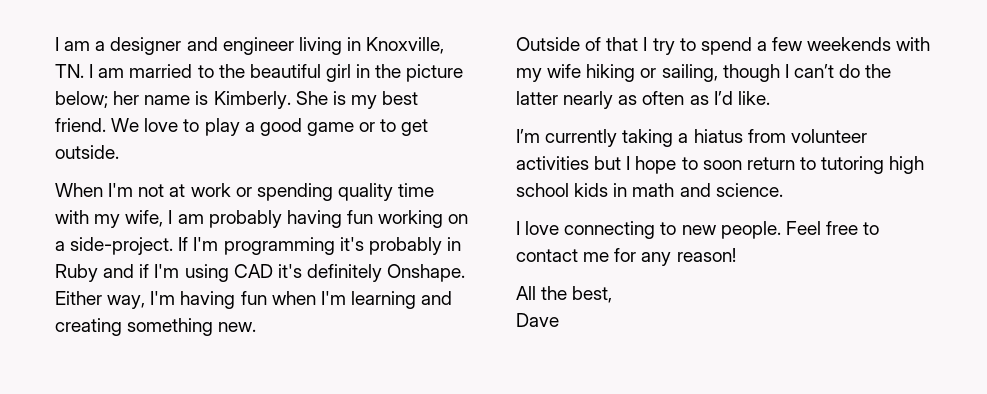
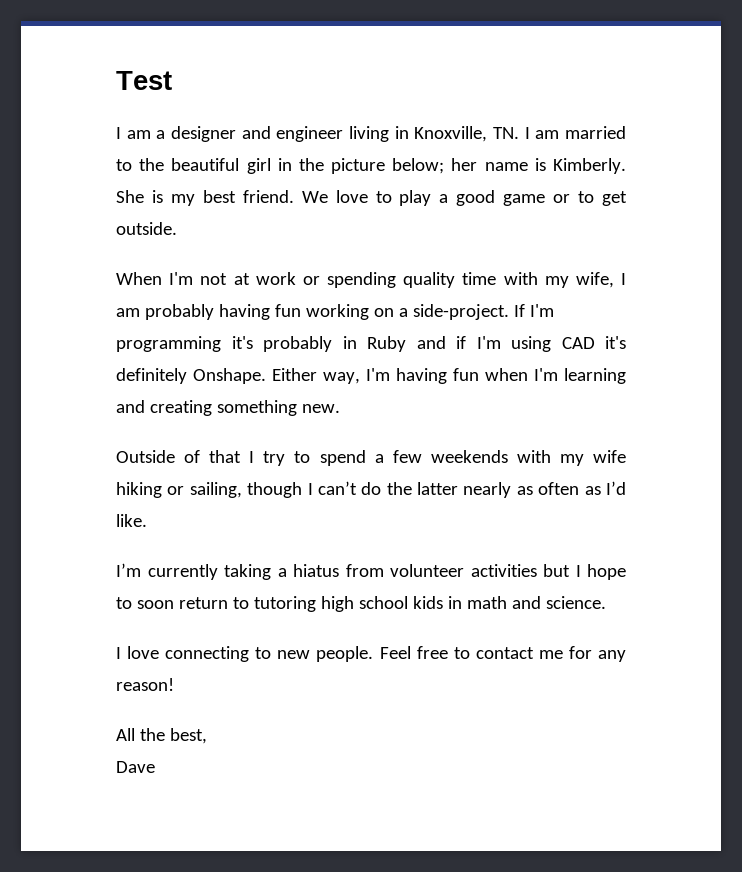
+ Test

